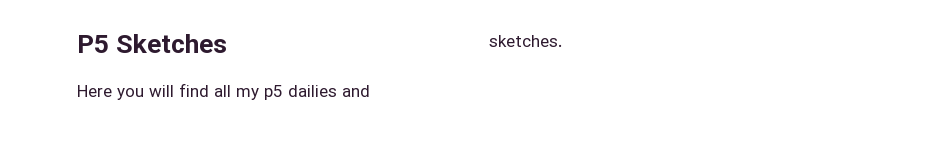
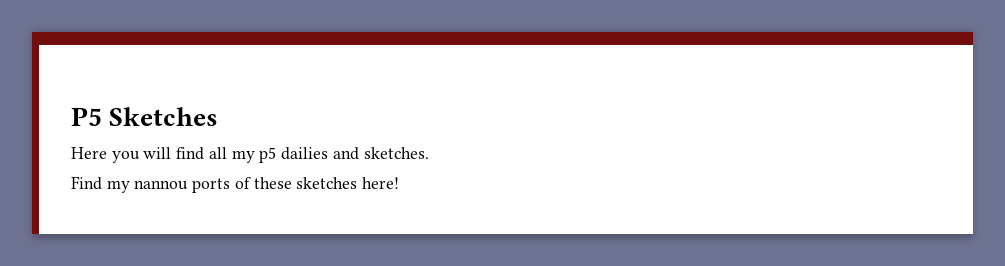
+ Find my nannou ports of these sketches here!

